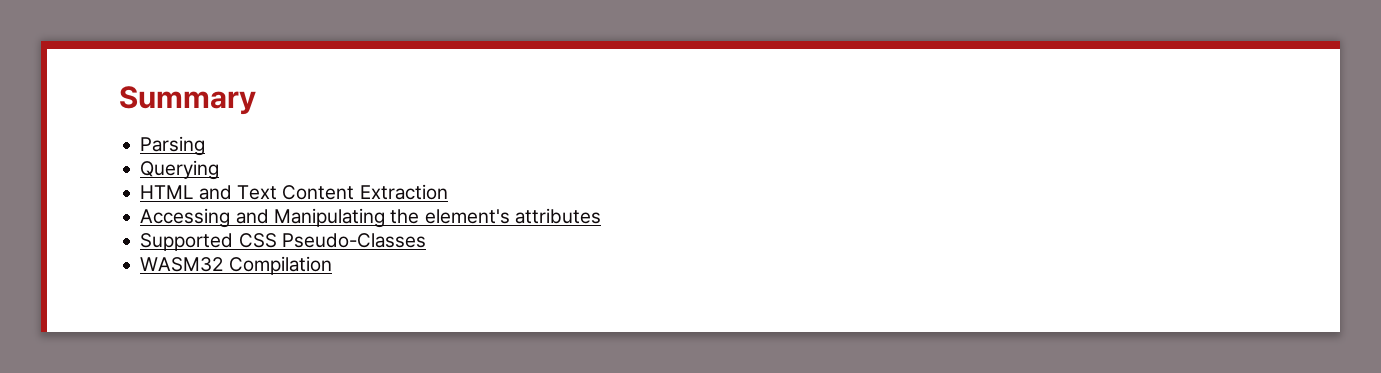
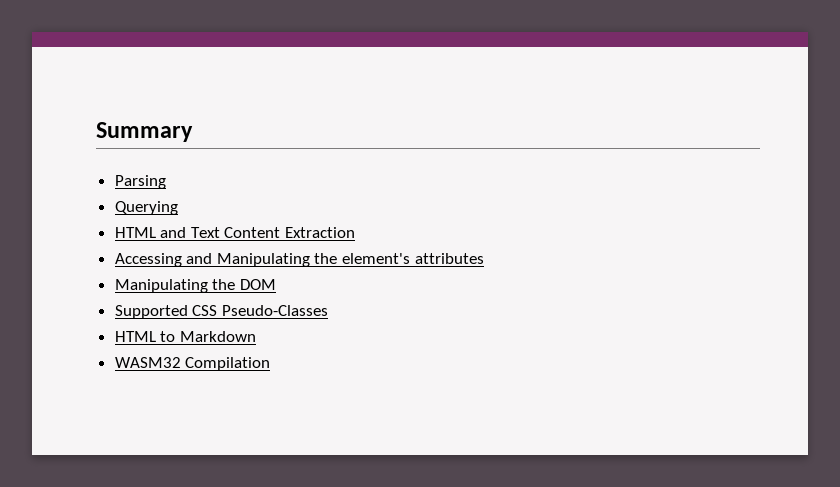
+ Manipulating the DOM
+ HTML to Markdown

